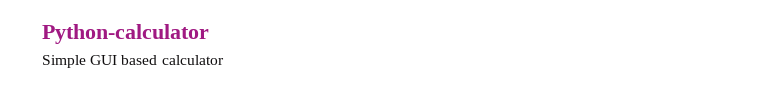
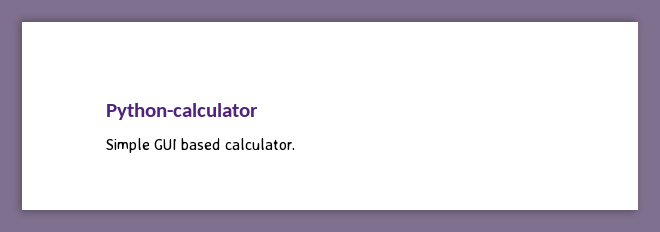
- Simple GUI based calculator
+ Simple GUI based calculator.

